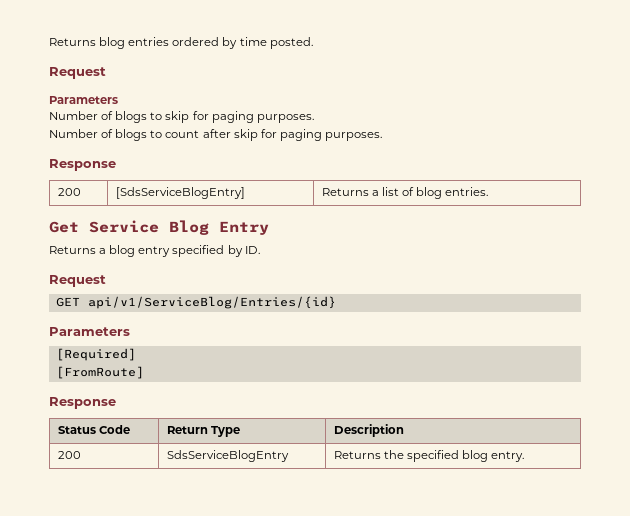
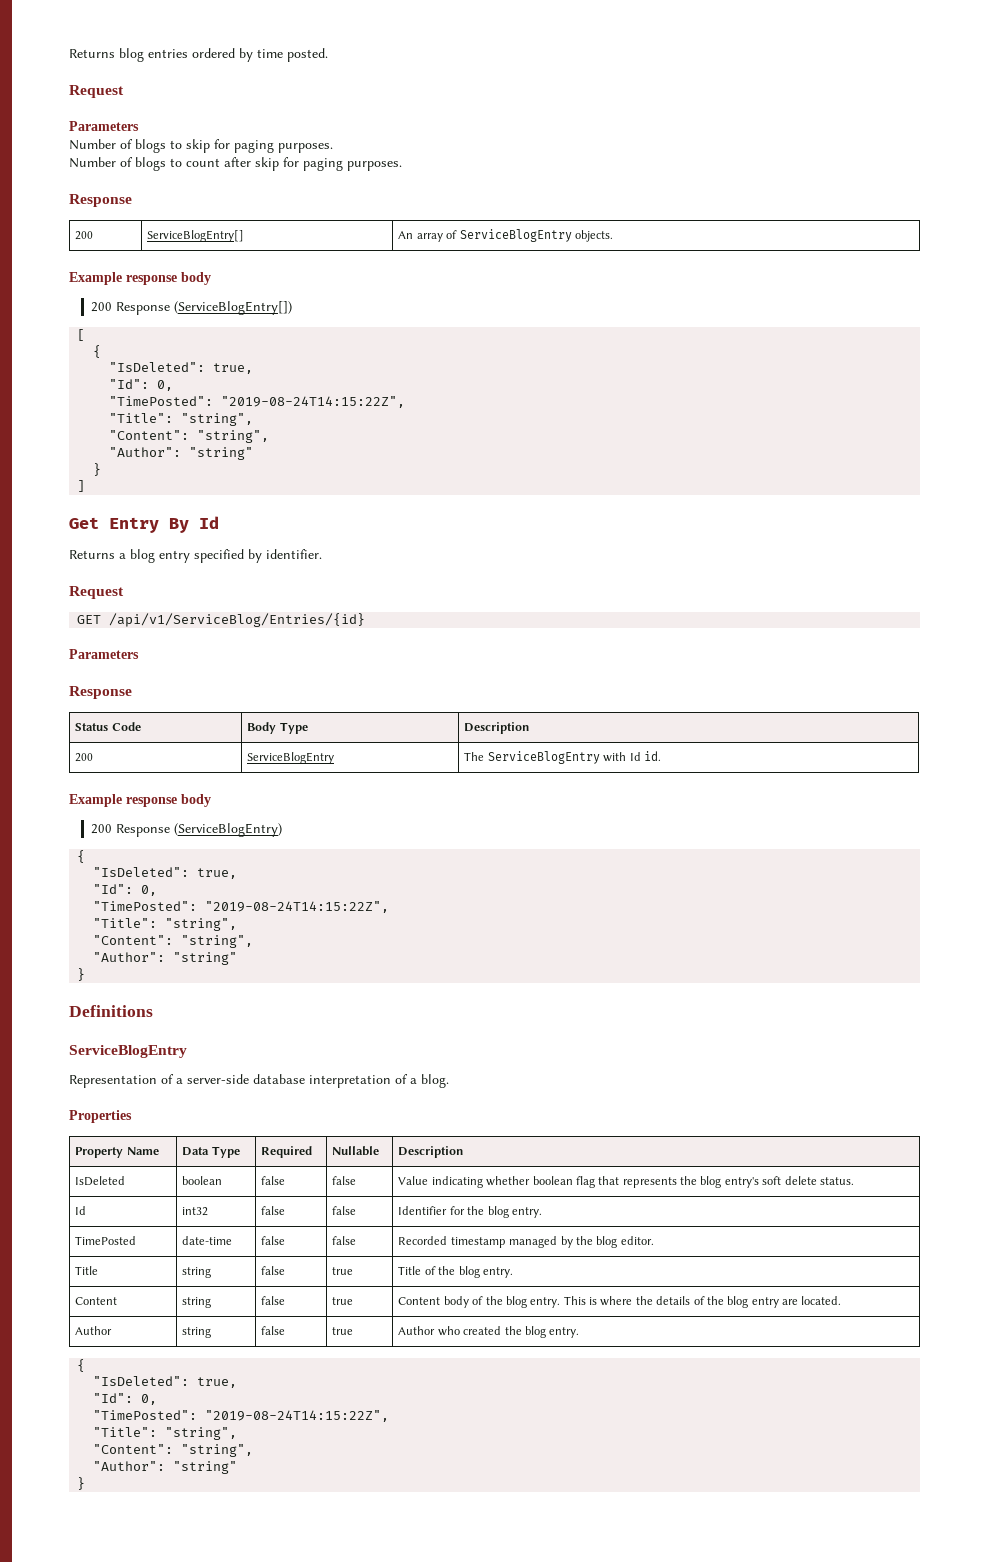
- 200 | [SdsServiceBlogEntry] | Returns a list of blog entries.
+ 200 | ServiceBlogEntry[] | An array of ServiceBlogEntry objects.
+ Example response body
+ 200 Response (ServiceBlogEntry[])
+ [
+ {
+ "IsDeleted": true,
+ "Id": 0,
+ "TimePosted": "2019-08-24T14:15:22Z",
+ "Title": "string",
+ "Content": "string",
+ "Author": "string"
+ }
+ ]
- Get Service Blog Entry
+ Get Entry By Id
- Returns a blog entry specified by ID.
+ Returns a blog entry specified by identifier.
- GET api/v1/ServiceBlog/Entries/{id}
+ GET /api/v1/ServiceBlog/Entries/{id}
  Parameters
- [Required]
- [FromRoute]
- Status Code | Return Type | Description
+ Status Code | Body Type | Description
- 200 | SdsServiceBlogEntry | Returns the specified blog entry.
+ 200 | ServiceBlogEntry | The ServiceBlogEntry with Id id.
+ Example response body
+ 200 Response (ServiceBlogEntry)
+ {
+ "IsDeleted": true,
+ "Id": 0,
+ "TimePosted": "2019-08-24T14:15:22Z",
+ "Title": "string",
+ "Content": "string",
+ "Author": "string"
+ }
+ Definitions
+ ServiceBlogEntry
+ Representation of a server-side database interpretation of a blog.
+ Properties
+ Property Name | Data Type | Required | Nullable | Description
+ IsDeleted | boolean | false | false | Value indicating whether boolean flag that represents the blog entry's soft delete status.
+ Id | int32 | false | false | Identifier for the blog entry.
+ TimePosted | date-time | false | false | Recorded timestamp managed by the blog editor.
+ Title | string | false | true | Title of the blog entry.
+ Content | string | false | true | Content body of the blog entry. This is where the details of the blog entry are located.
+ Author | string | false | true | Author who created the blog entry.
+ {
+ "IsDeleted": true,
+ "Id": 0,
+ "TimePosted": "2019-08-24T14:15:22Z",
+ "Title": "string",
+ "Content": "string",
+ "Author": "string"
+ }

